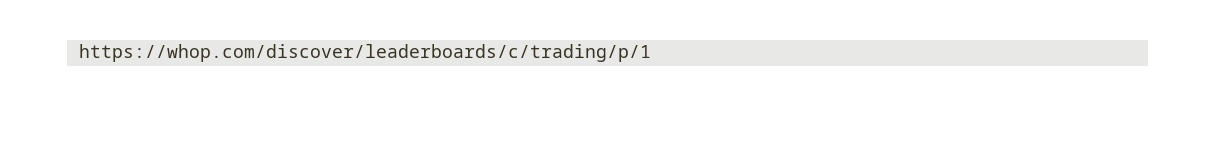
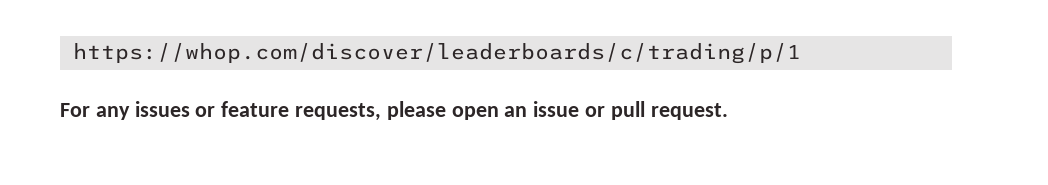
+ For any issues or feature requests, please open an issue or pull request.

